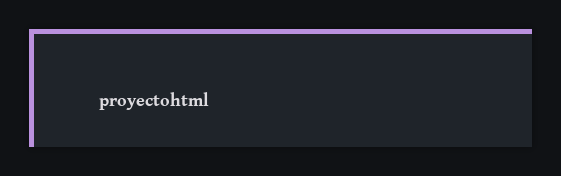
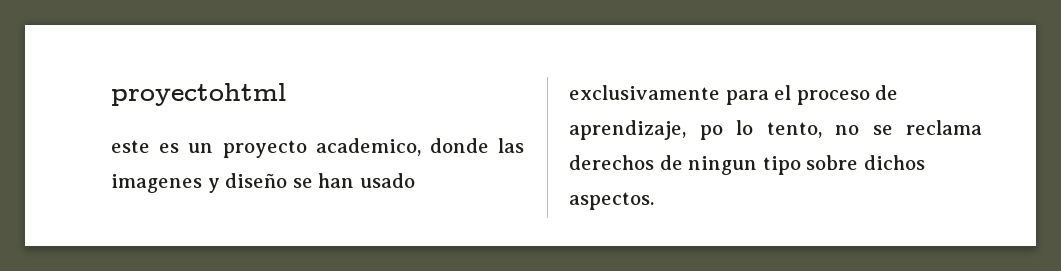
+ este es un proyecto academico, donde las imagenes y diseño se han usado exclusivamente para el proceso de aprendizaje, po lo tento, no se reclama derechos de ningun tipo sobre dichos aspectos.

